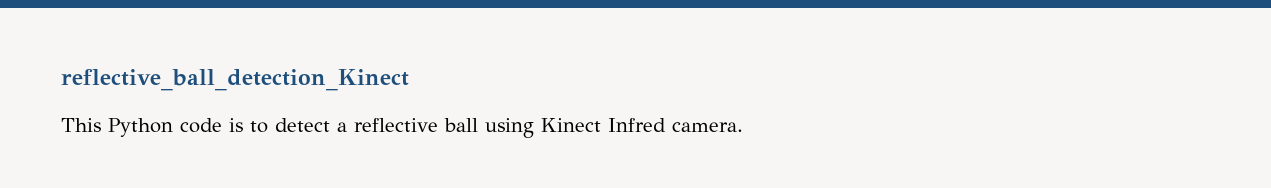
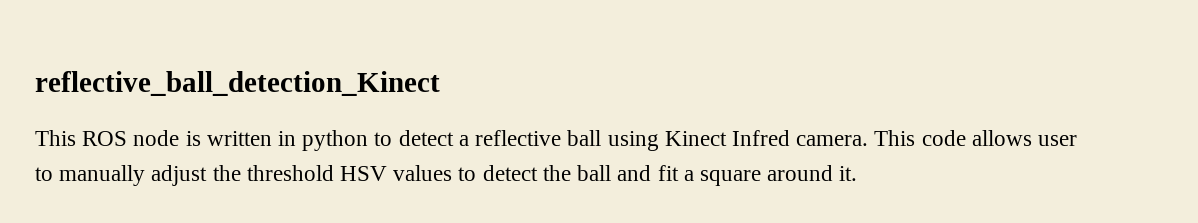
- This Python code is to detect a reflective ball using Kinect Infred camera.
+ This ROS node is written in python to detect a reflective ball using Kinect Infred camera.
+ This code allows user to manually adjust the threshold HSV values to detect the ball and fit a square around it.

